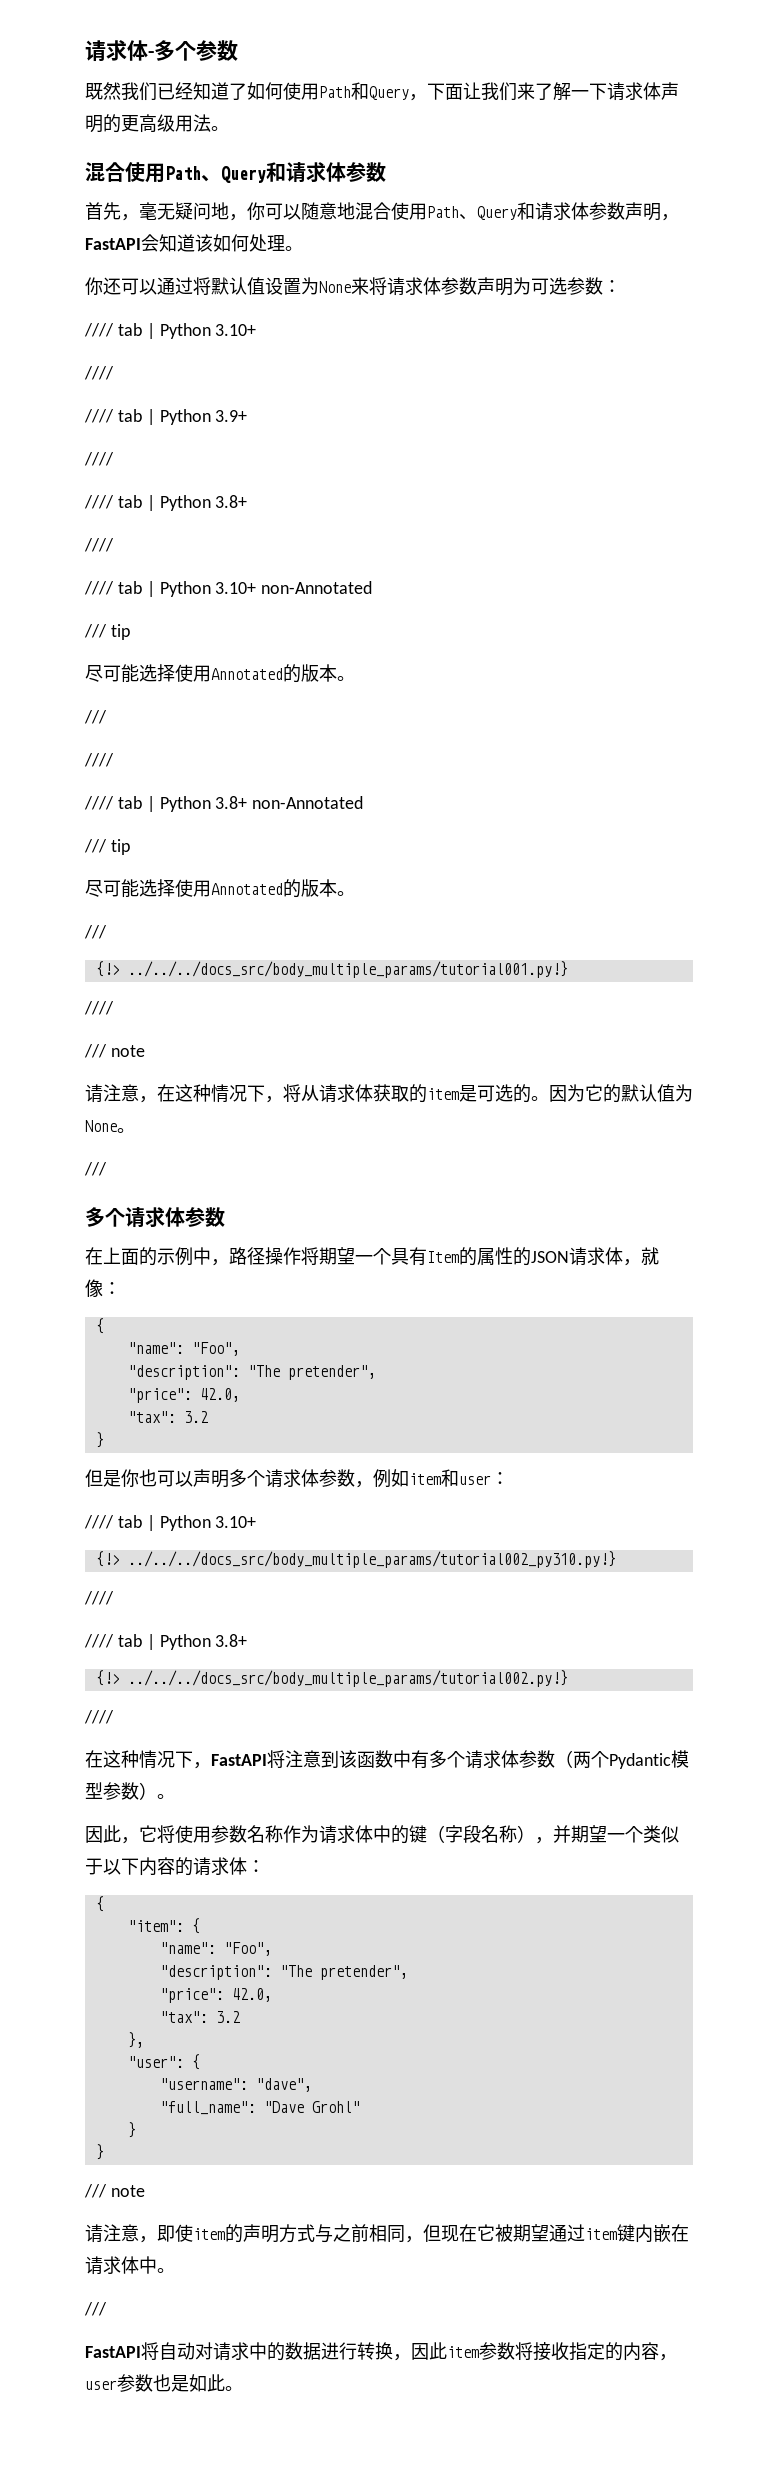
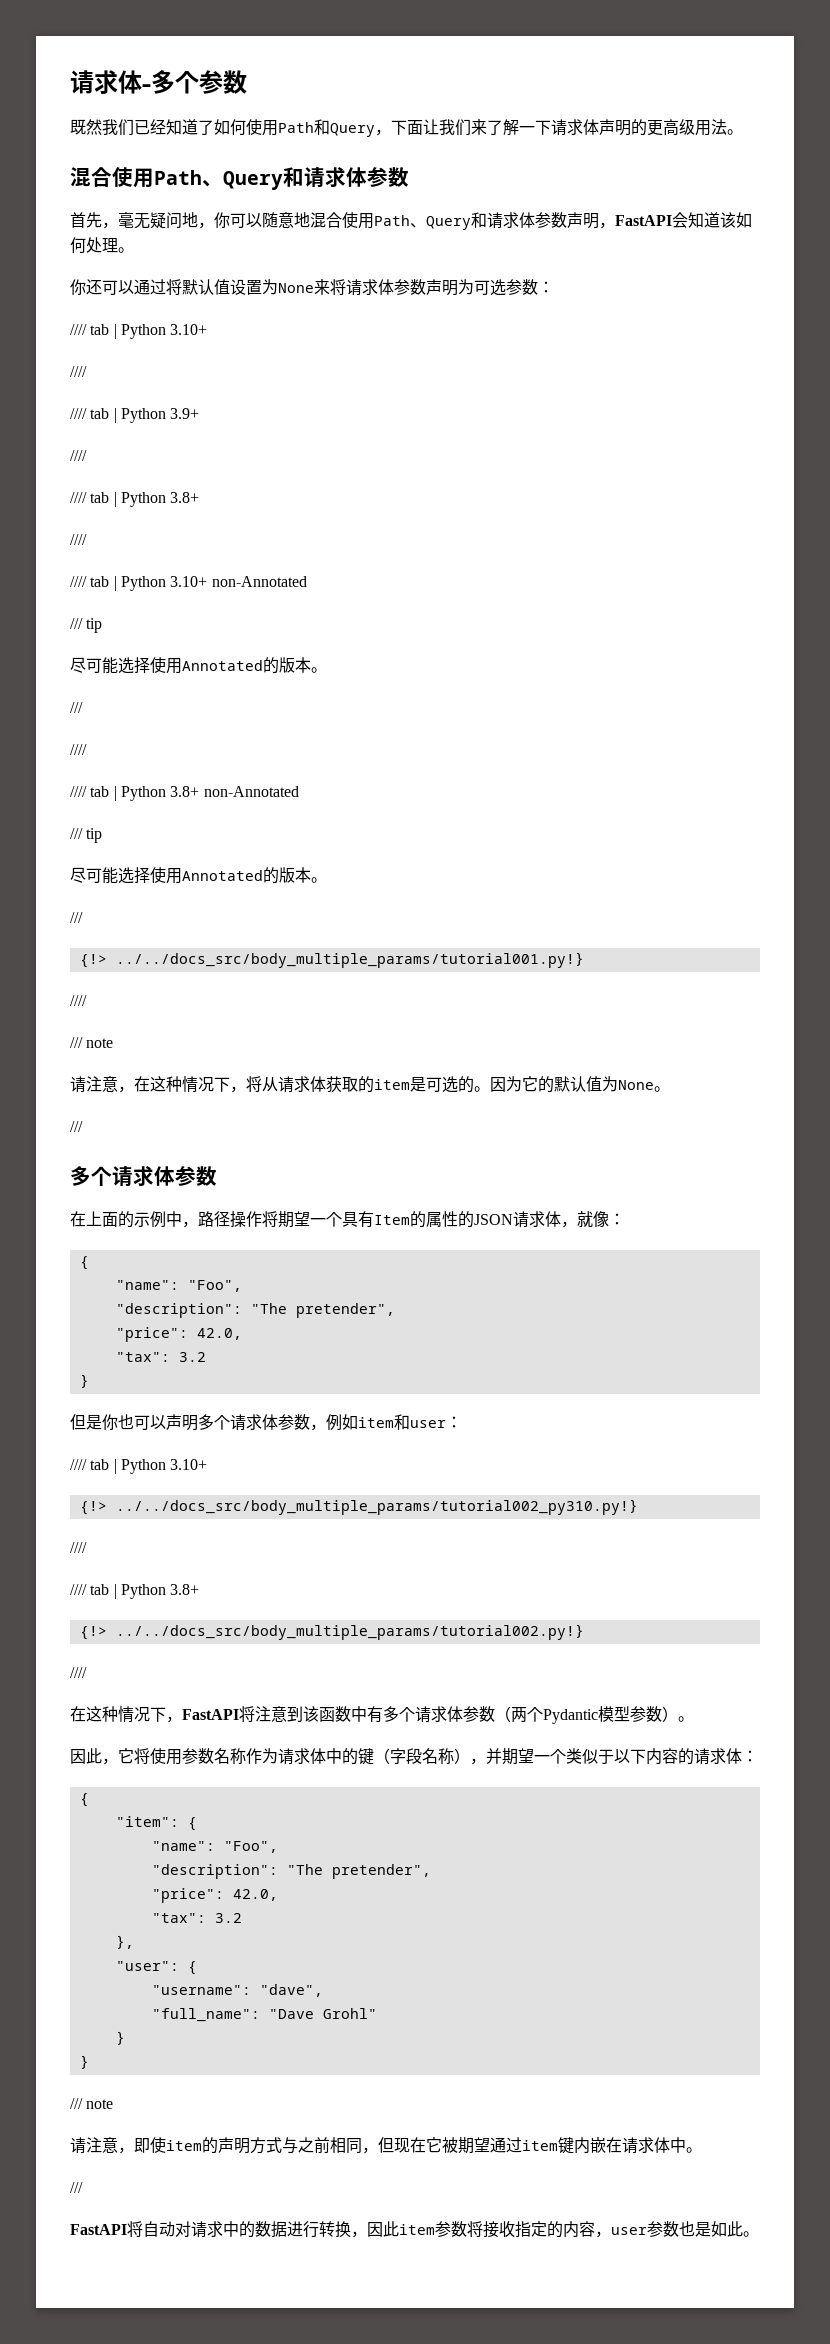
- {!> ../../../docs_src/body_multiple_params/tutorial001.py!}
+ {!> ../../docs_src/body_multiple_params/tutorial001.py!}
- {!> ../../../docs_src/body_multiple_params/tutorial002_py310.py!}
+ {!> ../../docs_src/body_multiple_params/tutorial002_py310.py!}
- {!> ../../../docs_src/body_multiple_params/tutorial002.py!}
+ {!> ../../docs_src/body_multiple_params/tutorial002.py!}

